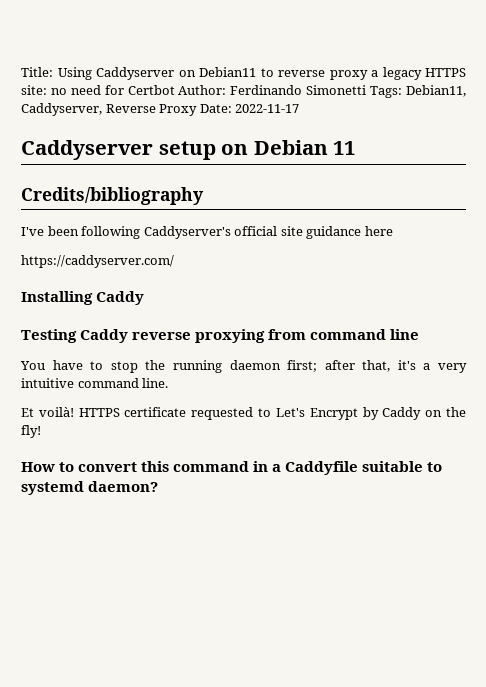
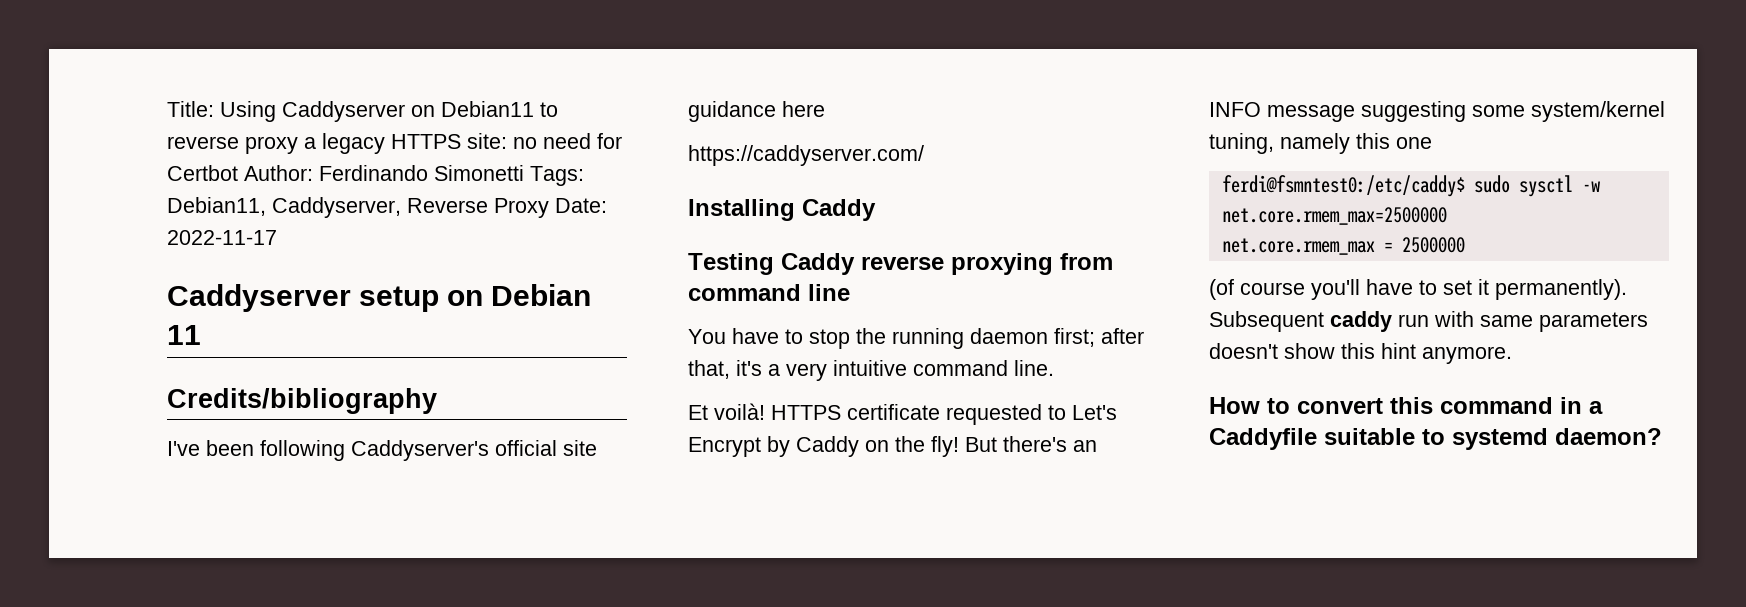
+ But there's an INFO message suggesting some system/kernel tuning, namely this one
+ ferdi@fsmntest0:/etc/caddy$ sudo sysctl -w net.core.rmem_max=2500000
+ net.core.rmem_max = 2500000
+ (of course you'll have to set it permanently). Subsequent caddy run with same parameters doesn't show this hint anymore.

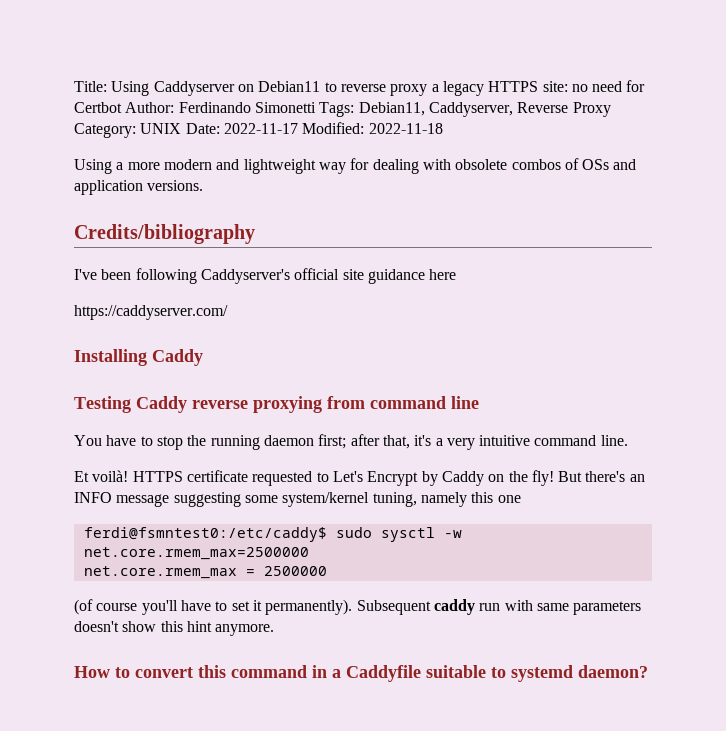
- Title: Using Caddyserver on Debian11 to reverse proxy a legacy HTTPS site: no need for Certbot Author: Ferdinando Simonetti Tags: Debian11, Caddyserver, Reverse Proxy Date: 2022-11-17
- Caddyserver setup on Debian 11
+ Title: Using Caddyserver on Debian11 to reverse proxy a legacy HTTPS site: no need for Certbot Author: Ferdinando Simonetti Tags: Debian11, Caddyserver, Reverse Proxy Category: UNIX Date: 2022-11-17 Modified: 2022-11-18
+ Using a more modern and lightweight way for dealing with obsolete combos of OSs and application versions.

